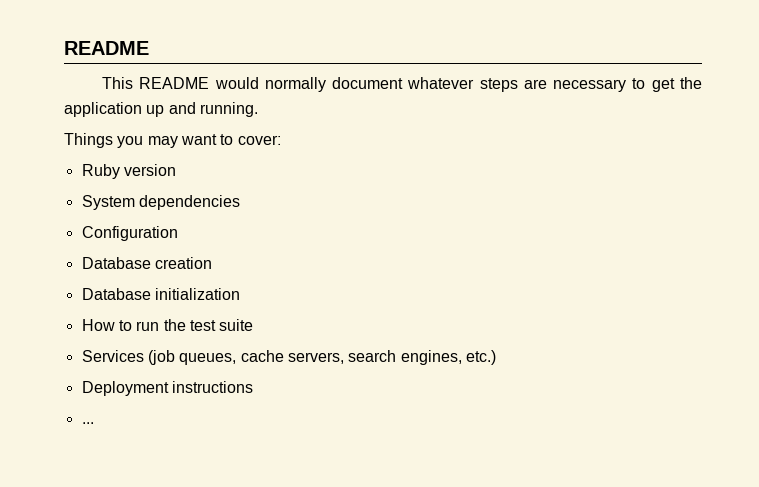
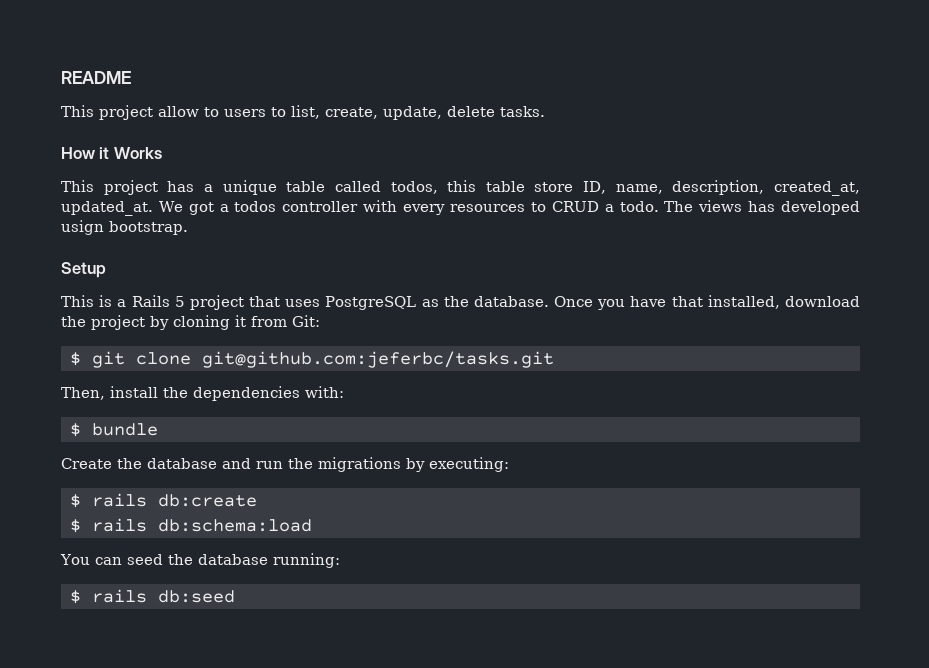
- This README would normally document whatever steps are necessary to get the application up and running.
- Things you may want to cover:
- Ruby version
- System dependencies
- Configuration
- Database creation
- Database initialization
- How to run the test suite
- Services (job queues, cache servers, search engines, etc.)
- Deployment instructions
- ...
+ This project allow to users to list, create, update, delete tasks.
+ How it Works
+ This project has a unique table called todos, this table store ID, name, description, created_at, updated_at. We got a todos controller with every resources to CRUD a todo. The views has developed usign bootstrap.
+ Setup
+ This is a Rails 5 project that uses PostgreSQL as the database. Once you have that installed, download the project by cloning it from Git:
+ $ git clone git@github.com:jeferbc/tasks.git
+ Then, install the dependencies with:
+ $ bundle
+ Create the database and run the migrations by executing:
+ $ rails db:create
+ $ rails db:schema:load
+ You can seed the database running:
+ $ rails db:seed

